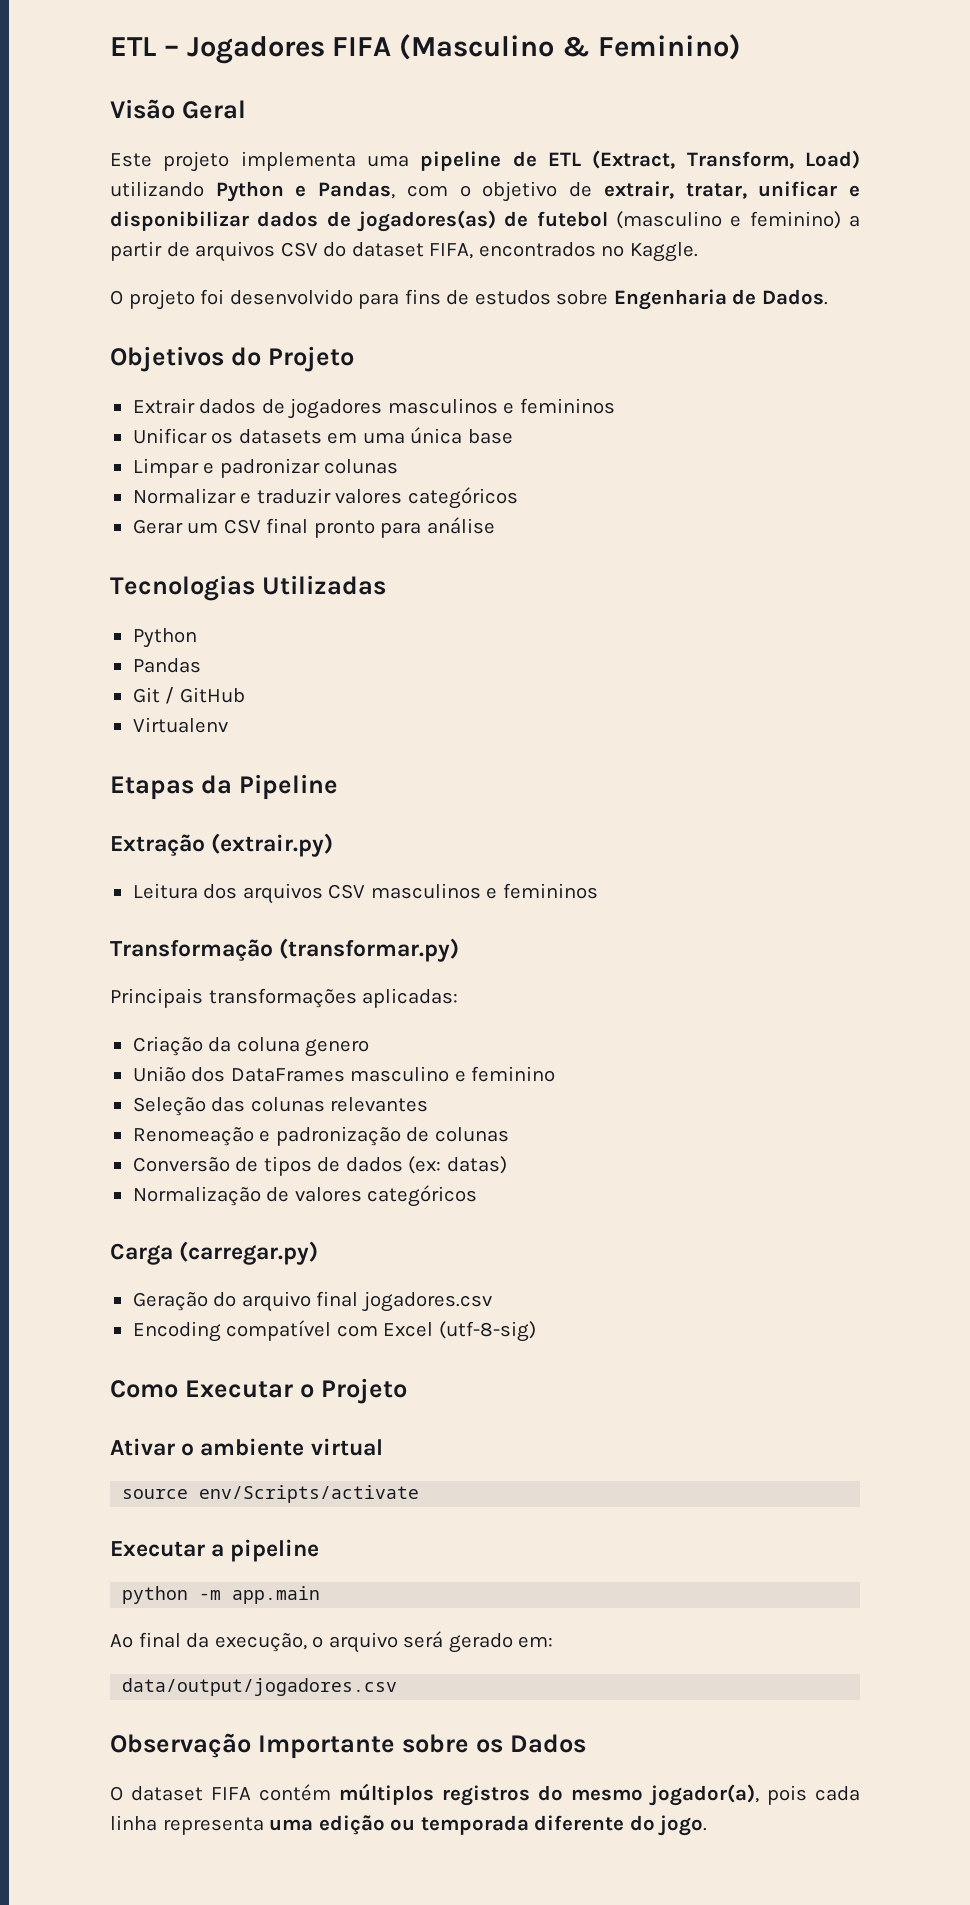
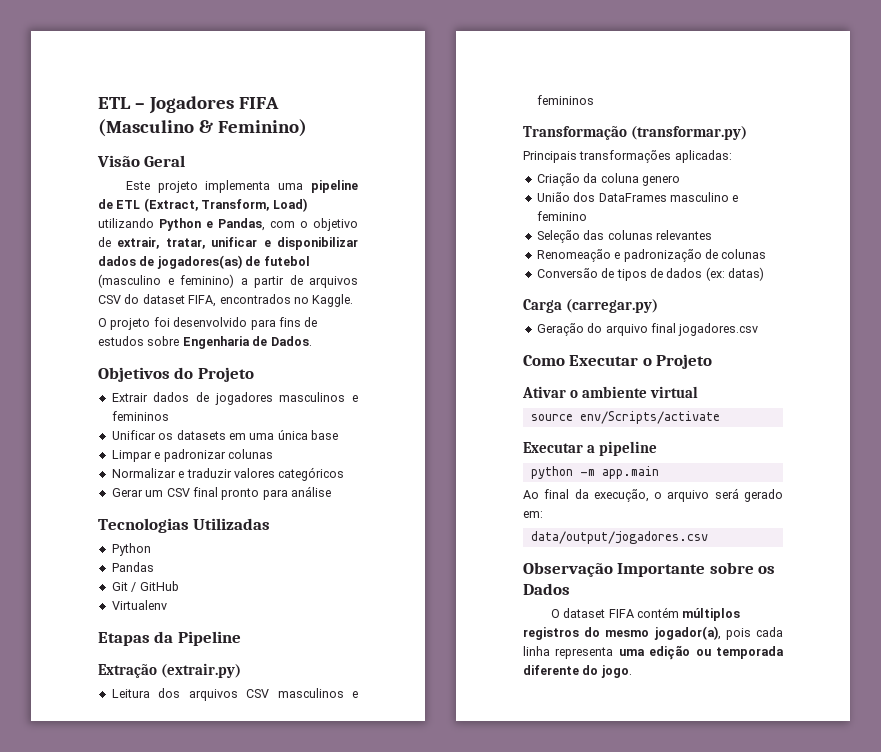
- Normalização de valores categóricos
- Encoding compatível com Excel (utf-8-sig)

